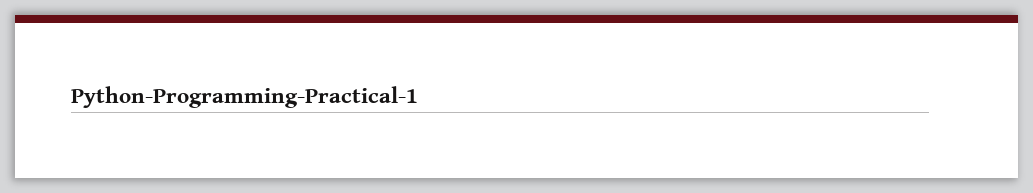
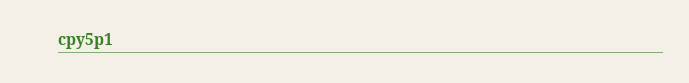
- Python-Programming-Practical-1
+ cpy5p1

